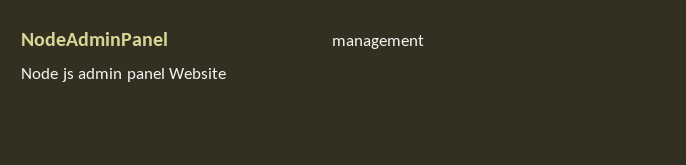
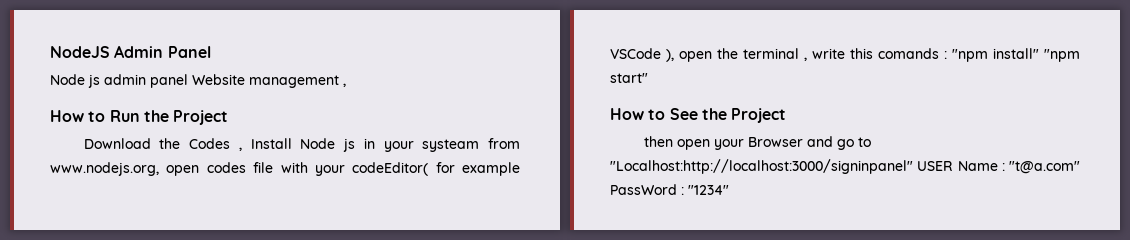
- NodeAdminPanel
+ NodeJS Admin Panel
- Node js admin panel Website management
+ Node js admin panel Website management ,
+ How to Run the Project
+ Download the Codes , Install Node js in your systeam from www.nodejs.org, open codes file with your codeEditor( for example VSCode ), open the terminal , write this comands : "npm install" "npm start"
+ How to See the Project
+ then open your Browser and go to "Localhost:http://localhost:3000/signinpanel" USER Name : "t@a.com" PassWord : "1234"

